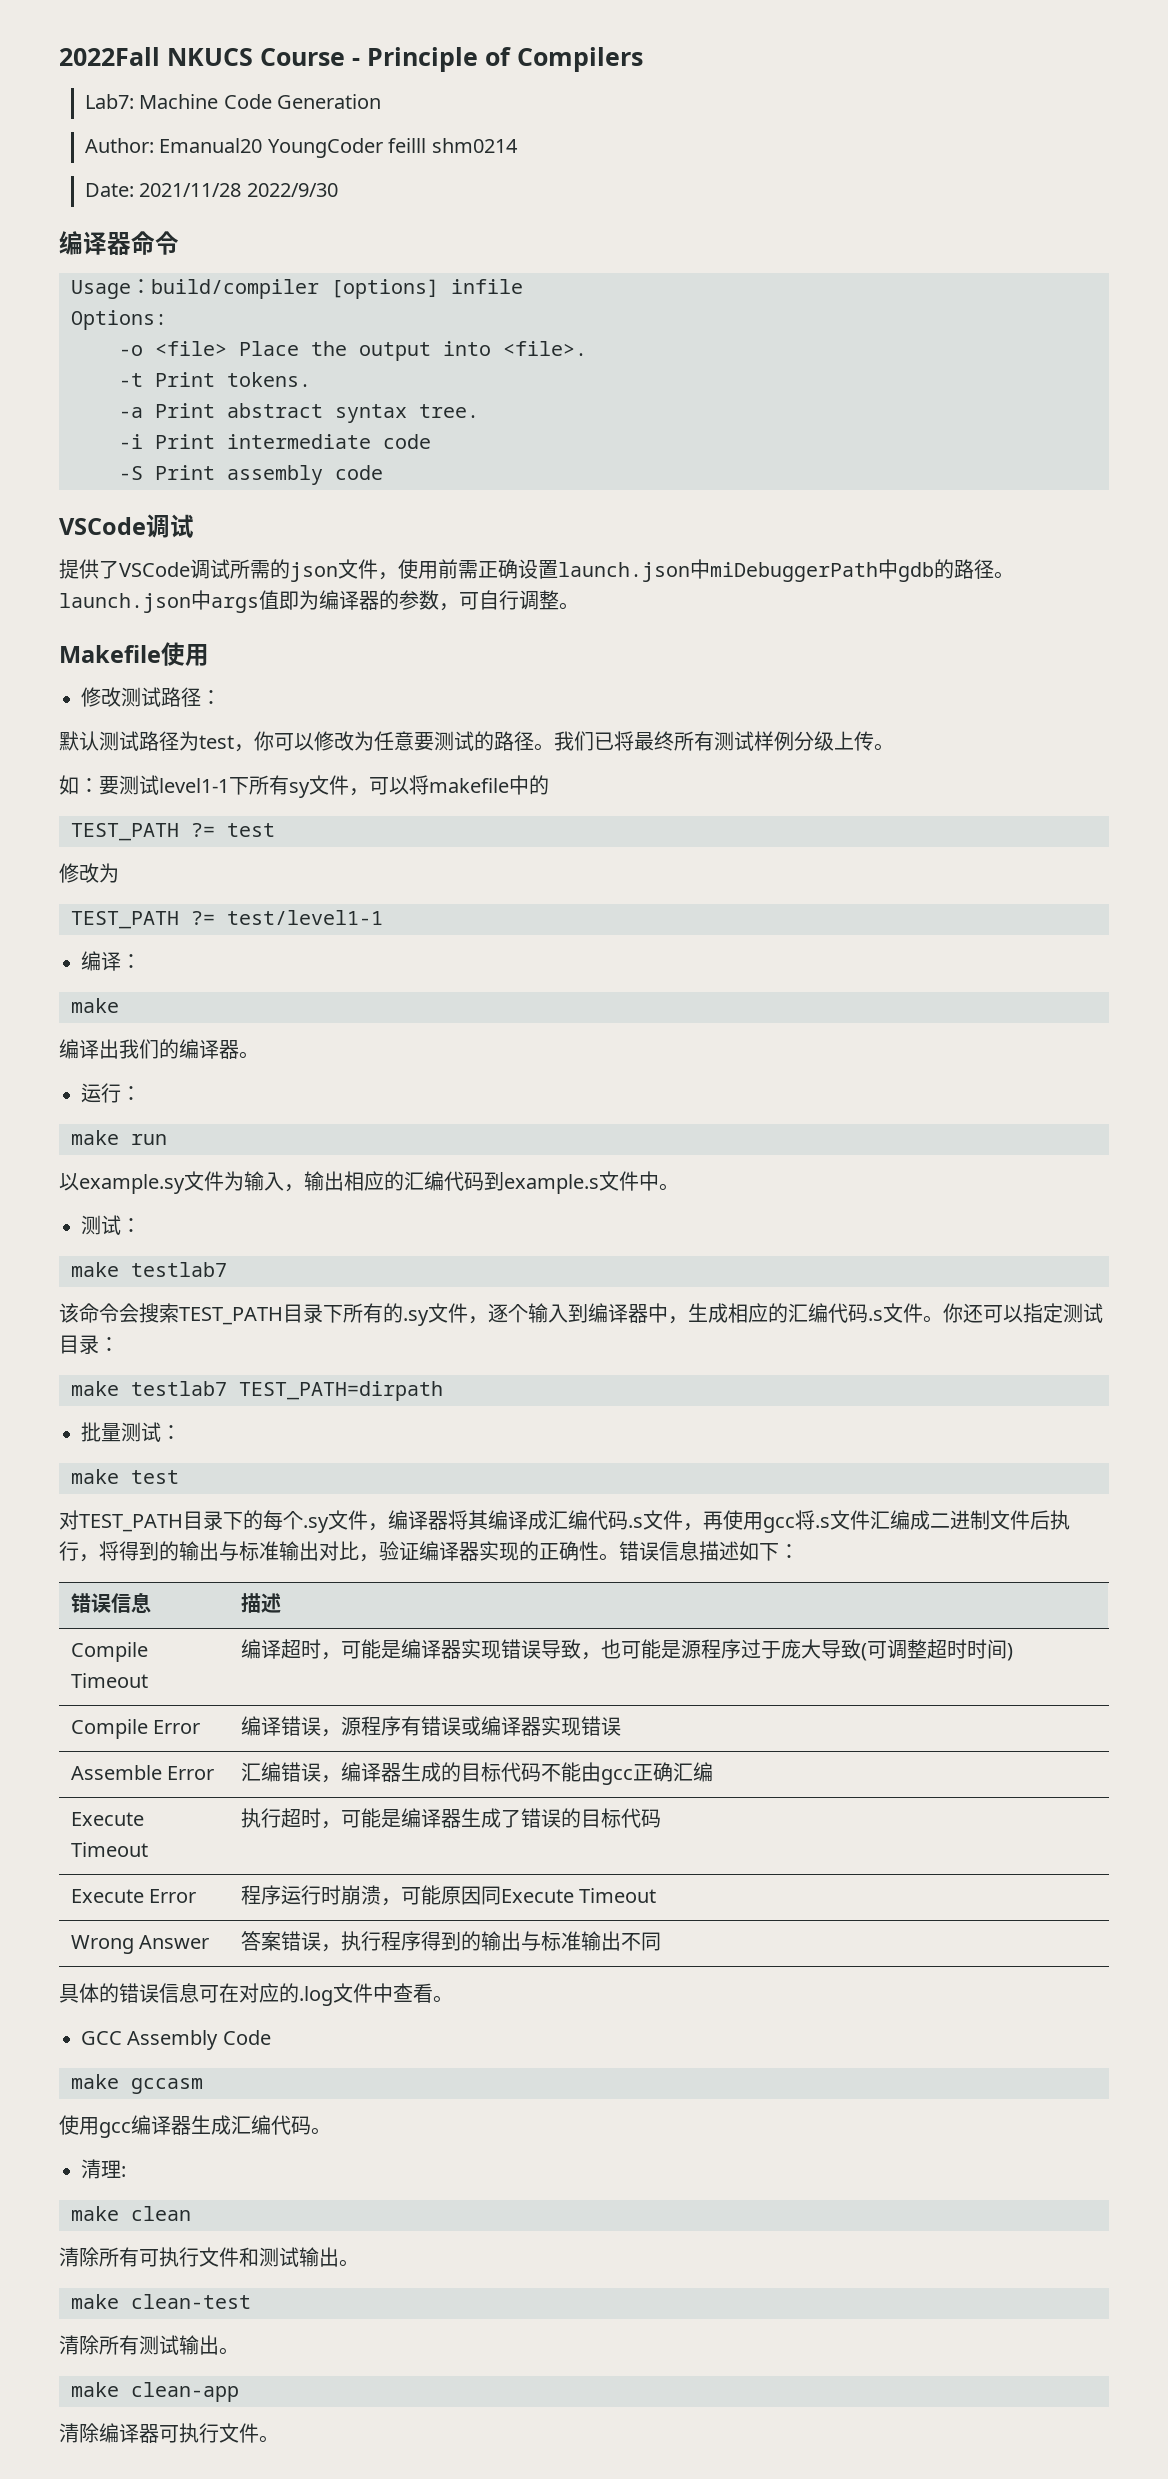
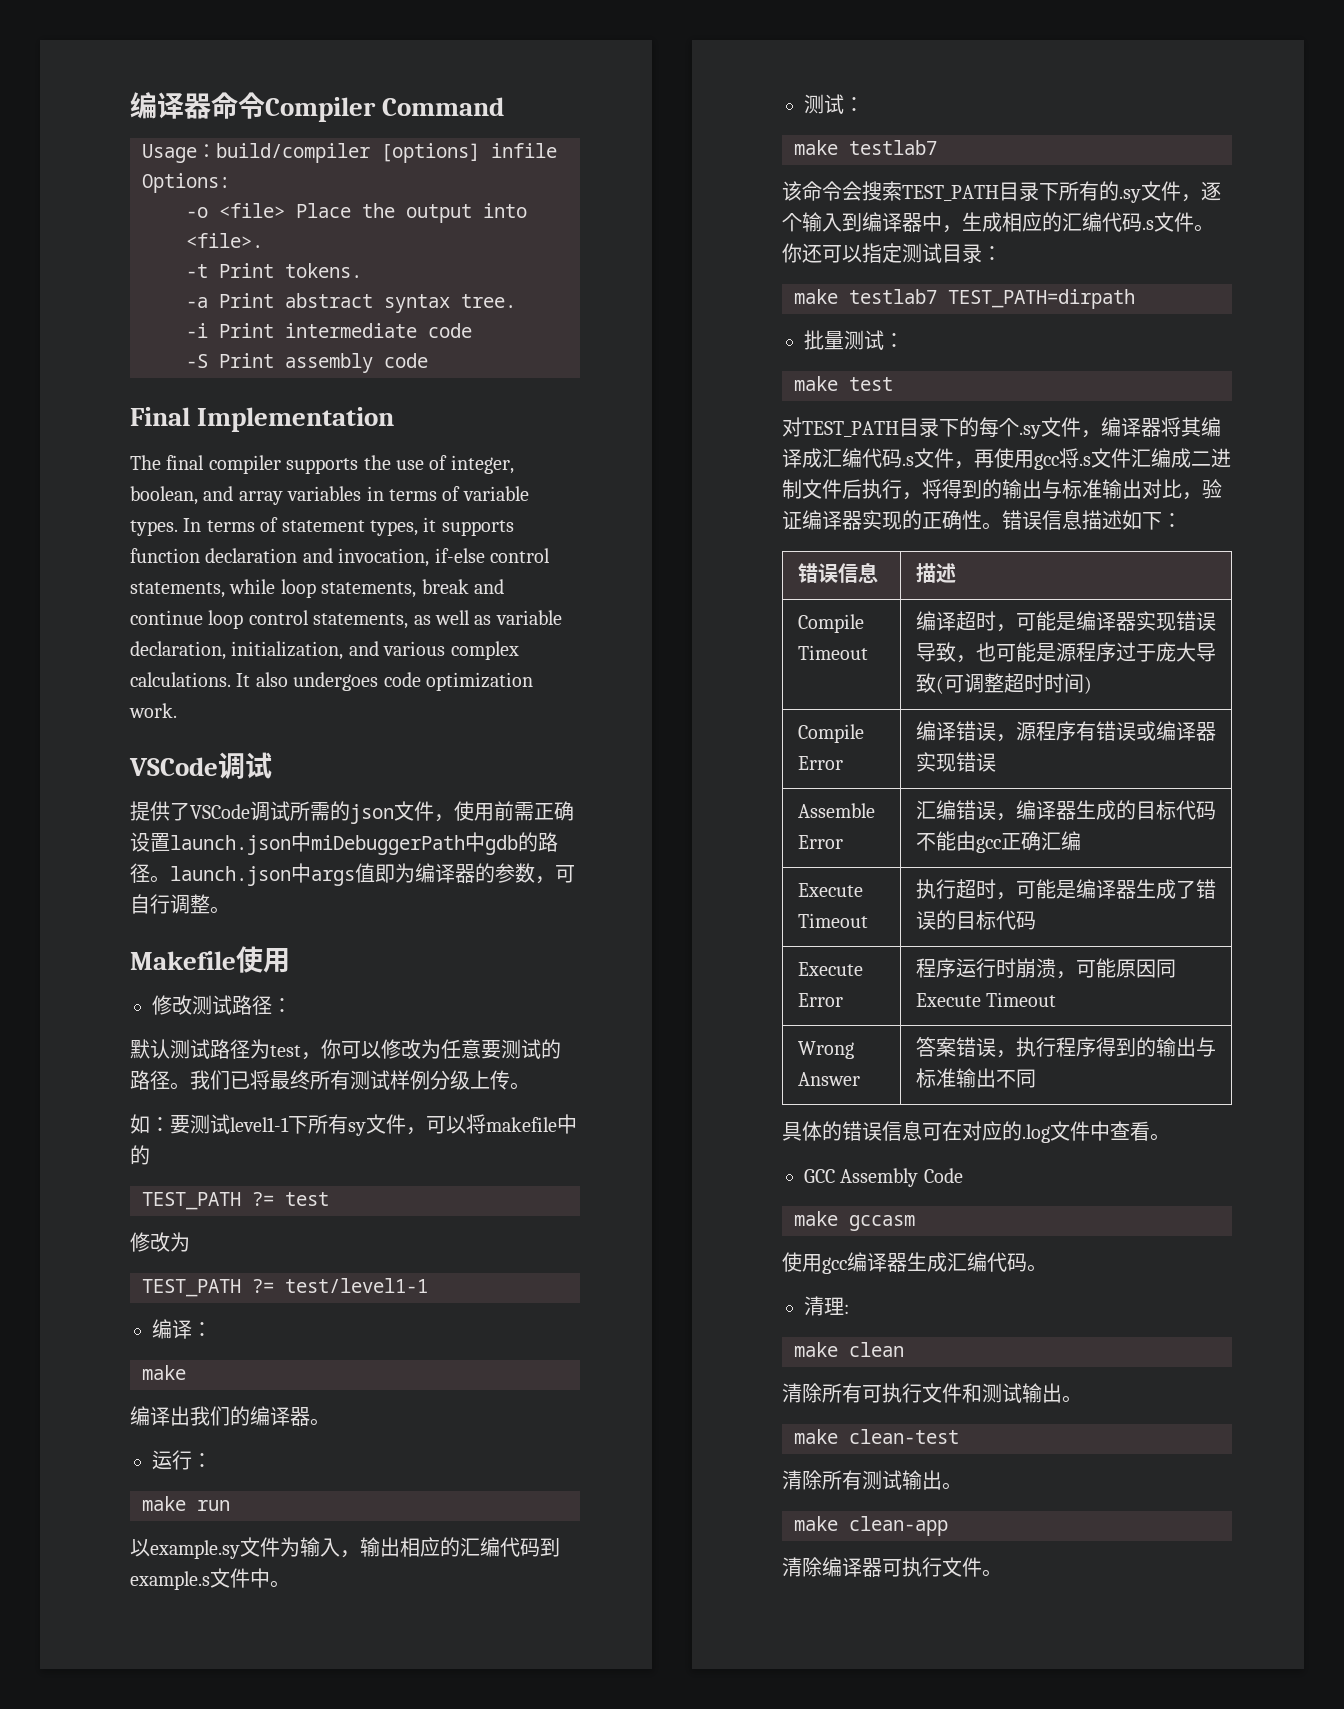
- 2022Fall NKUCS Course - Principle of Compilers
- Lab7: Machine Code Generation
- Author: Emanual20 YoungCoder feilll shm0214
- Date: 2021/11/28 2022/9/30
- 编译器命令
+ 编译器命令Compiler Command
+ Final Implementation
+ The final compiler supports the use of integer, boolean, and array variables in terms of variable types. In terms of statement types, it supports function declaration and invocation, if-else control statements, while loop statements, break and continue loop control statements, as well as variable declaration, initialization, and various complex calculations. It also undergoes code optimization work.

